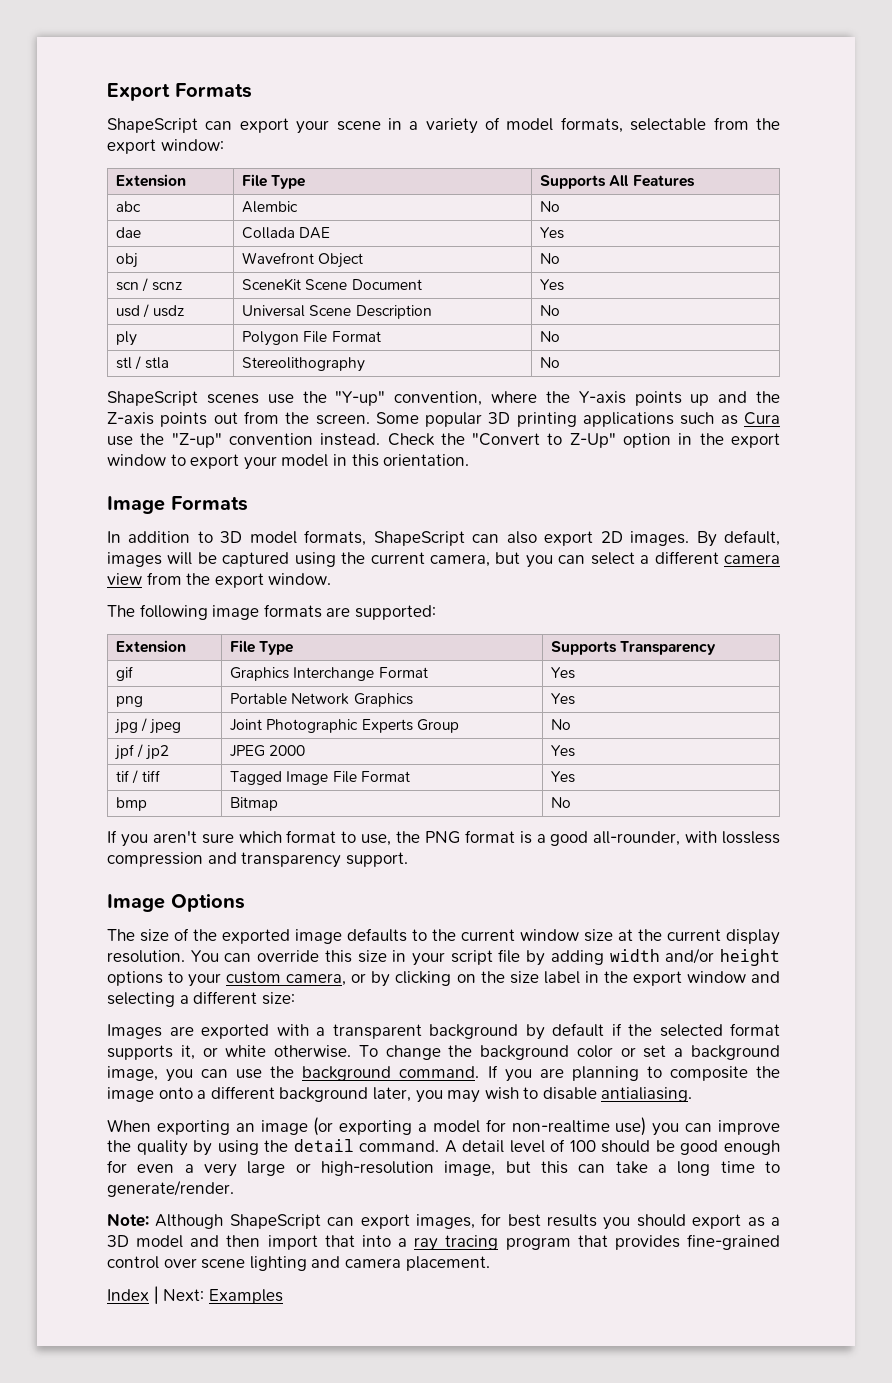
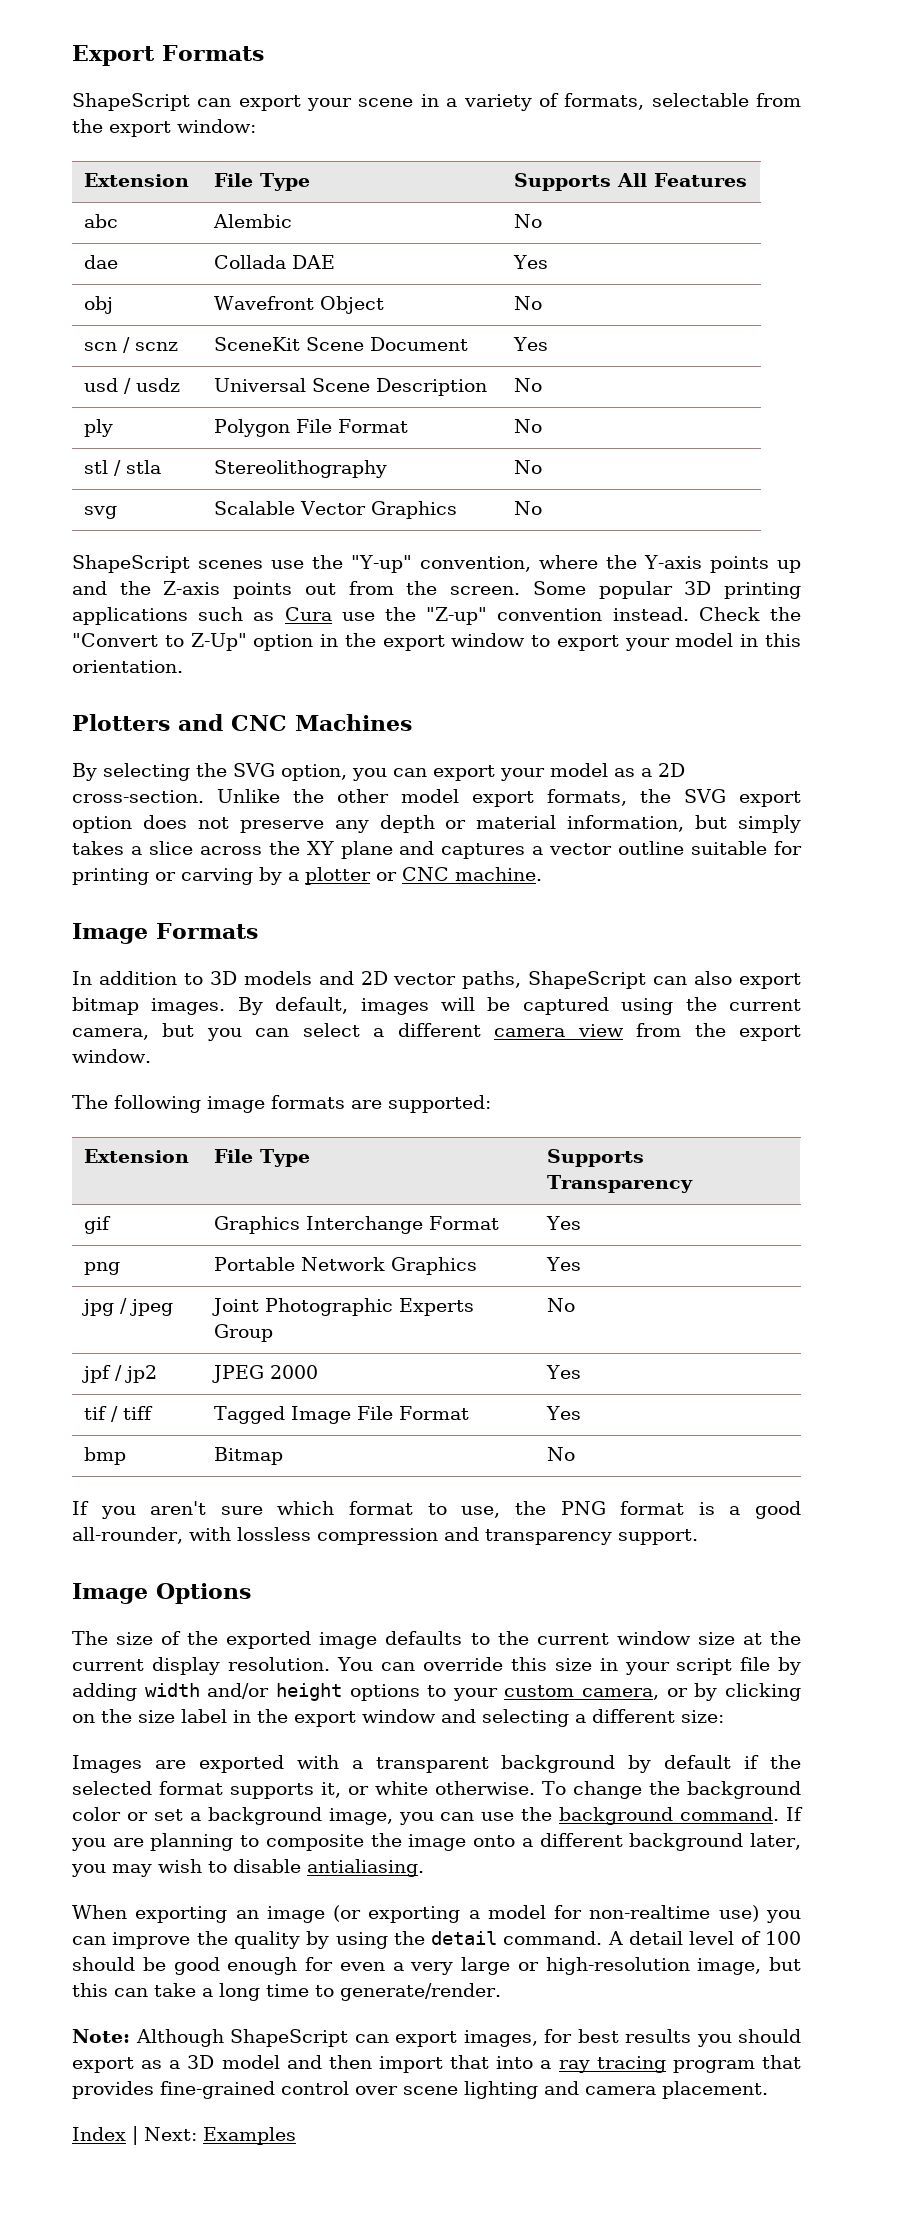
- ShapeScript can export your scene in a variety of model formats, selectable from the export window:
+ ShapeScript can export your scene in a variety of formats, selectable from the export window:
+ svg | Scalable Vector Graphics | No
+ Plotters and CNC Machines
+ By selecting the SVG option, you can export your model as a 2D cross-section. Unlike the other model export formats, the SVG export option does not preserve any depth or material information, but simply takes a slice across the XY plane and captures a vector outline suitable for printing or carving by a plotter or CNC machine.
- In addition to 3D model formats, ShapeScript can also export 2D images.
+ In addition to 3D models and 2D vector paths, ShapeScript can also export bitmap images.

